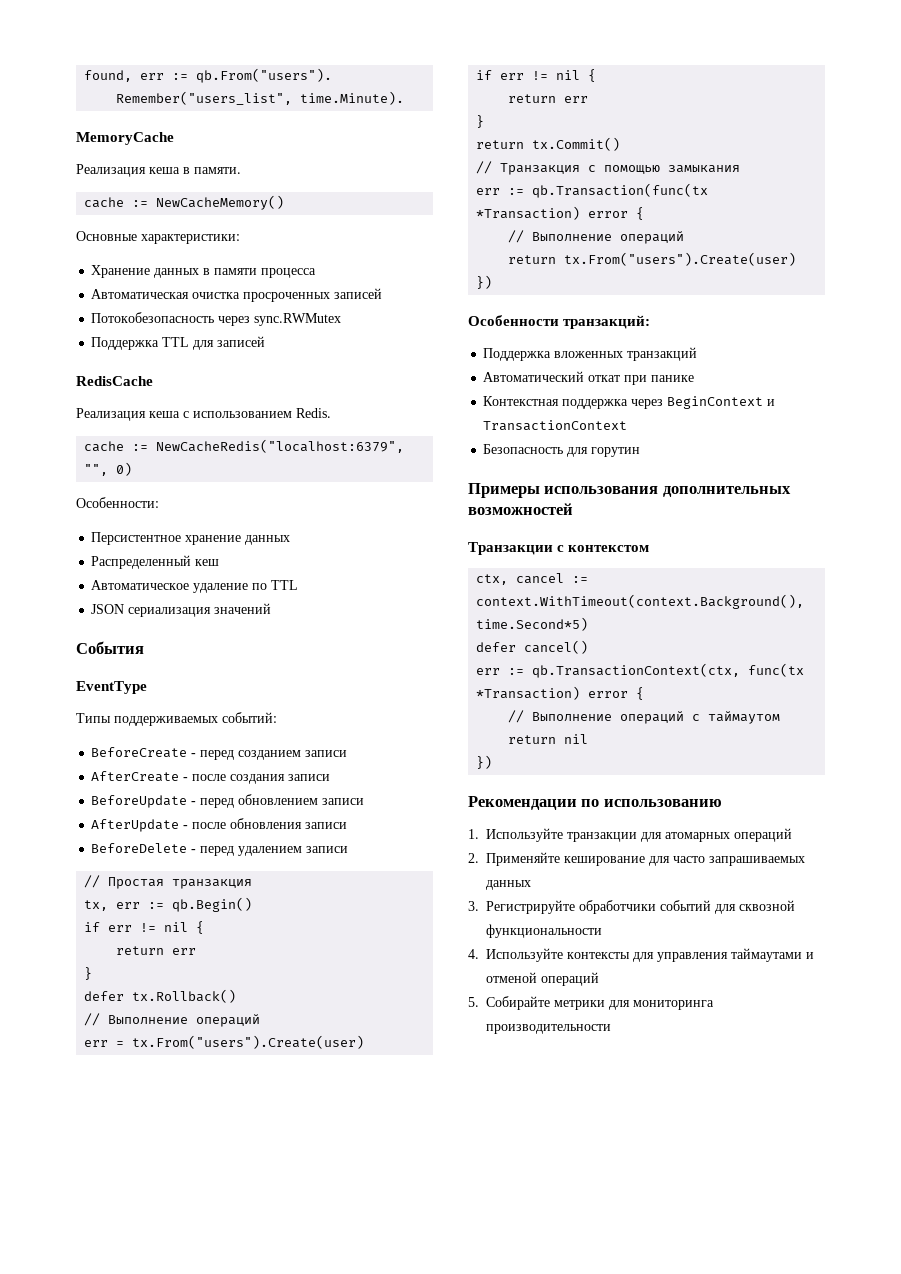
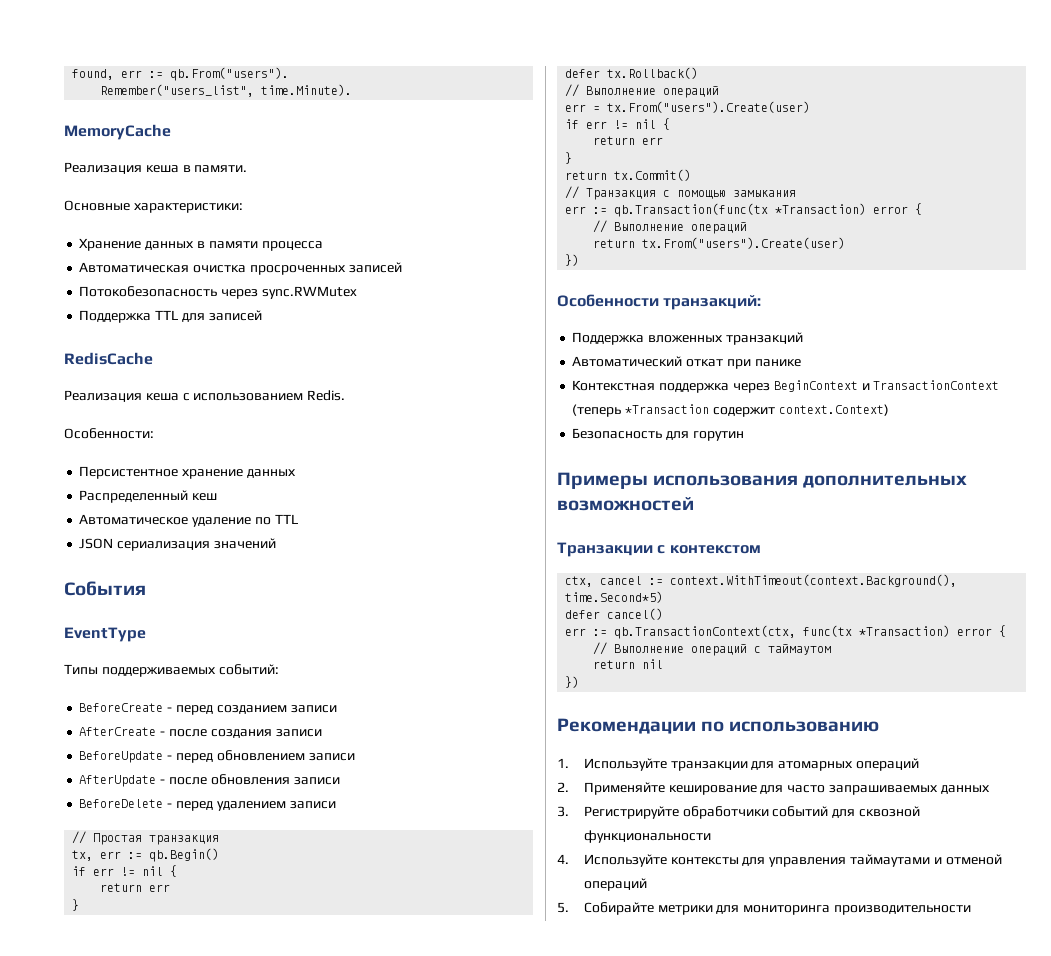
- cache := NewCacheMemory()
- cache := NewCacheRedis("localhost:6379", "", 0)
- Контекстная поддержка через BeginContext и TransactionContext
+ Контекстная поддержка через BeginContext и TransactionContext (теперь *Transaction содержит context.Context)

